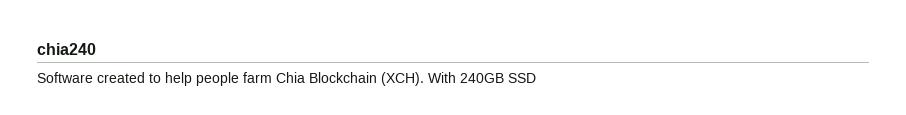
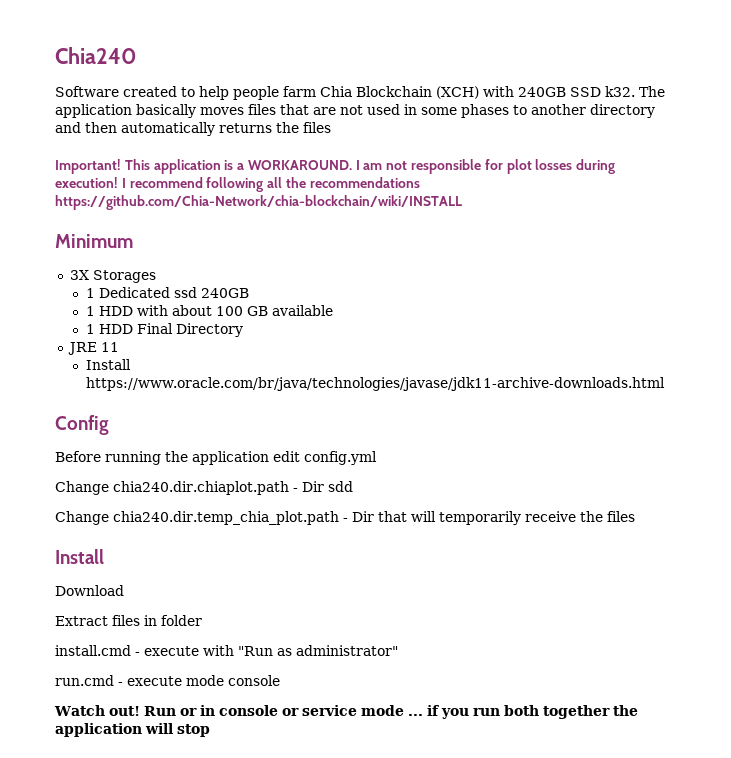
- chia240
+ Chia240
- Software created to help people farm Chia Blockchain (XCH). With 240GB SSD
+ Software created to help people farm Chia Blockchain (XCH) with 240GB SSD k32. The application basically moves files that are not used in some phases to another directory and then automatically returns the files
+ Important! This application is a WORKAROUND. I am not responsible for plot losses during execution! I recommend following all the recommendations https://github.com/Chia-Network/chia-blockchain/wiki/INSTALL
+ Minimum
+ 3X Storages
+ 1 Dedicated ssd 240GB
+ 1 HDD with about 100 GB available
+ 1 HDD Final Directory
+ JRE 11
+ Install https://www.oracle.com/br/java/technologies/javase/jdk11-archive-downloads.html
+ Config
+ Before running the application edit config.yml
+ Change chia240.dir.chiaplot.path - Dir sdd
+ Change chia240.dir.temp_chia_plot.path - Dir that will temporarily receive the files
+ Install
+ Download
+ Extract files in folder
+ install.cmd - execute with "Run as administrator"
+ run.cmd - execute mode console
+ Watch out! Run or in console or service mode ... if you run both together the application will stop

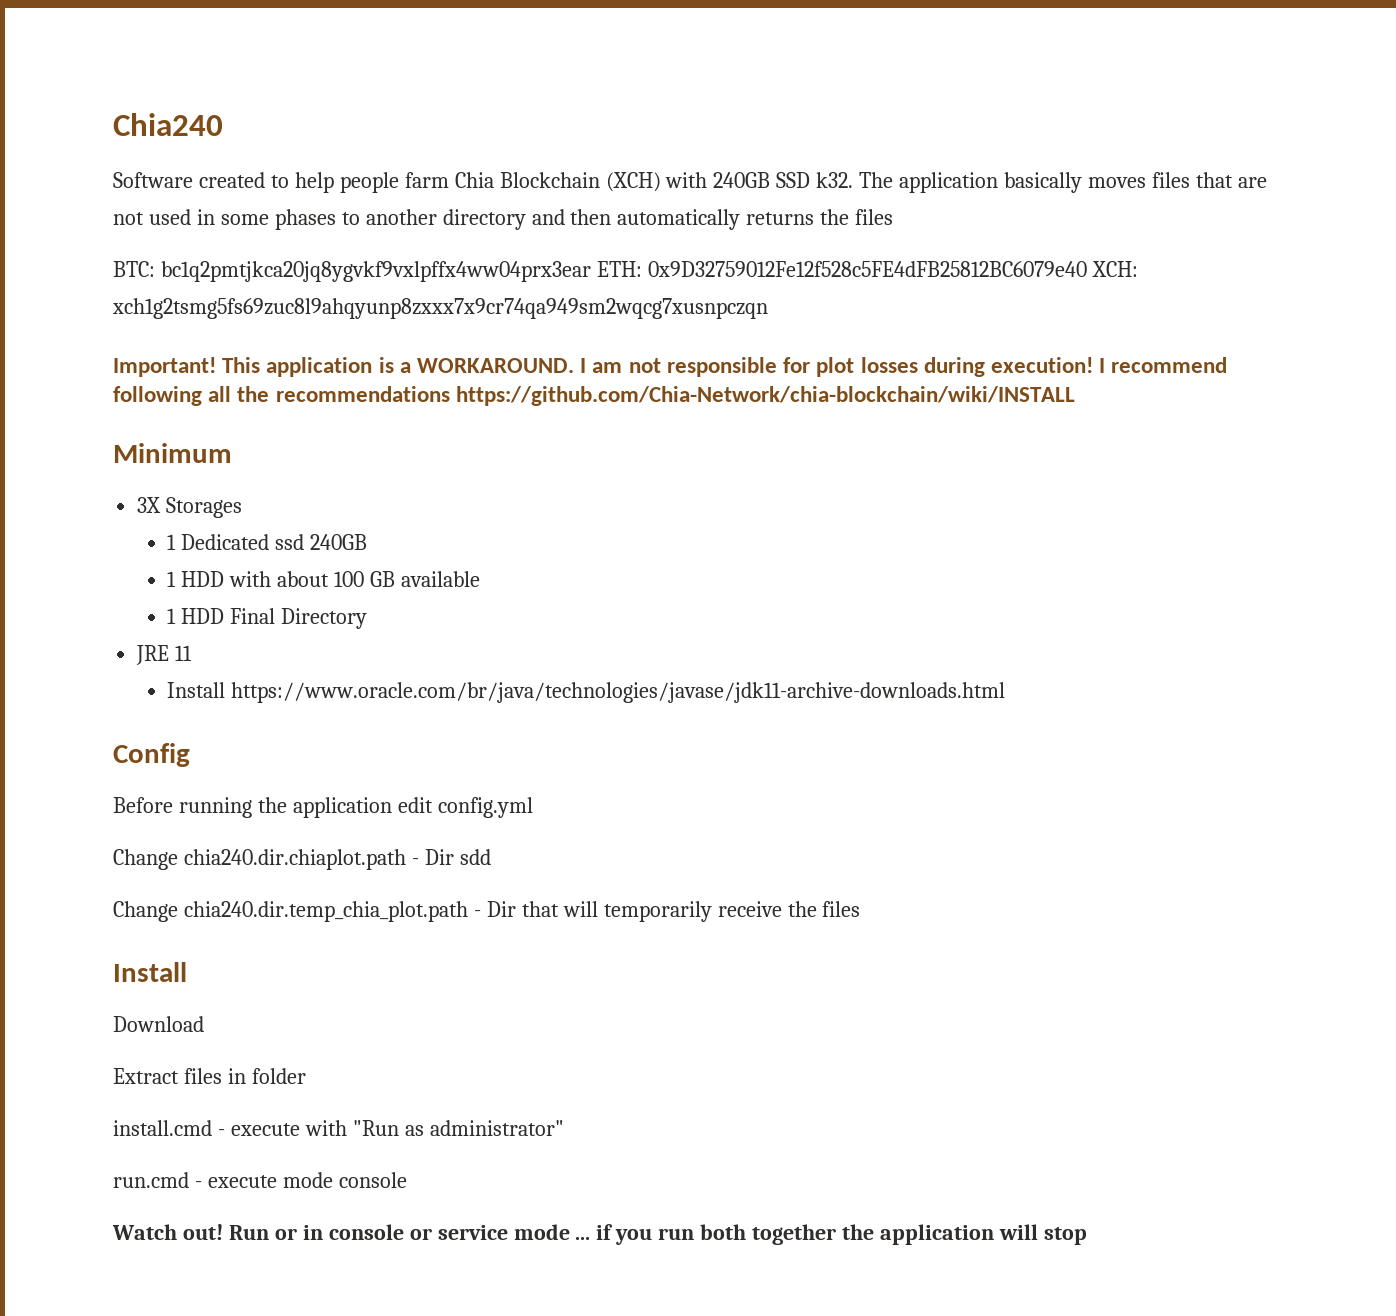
+ BTC: bc1q2pmtjkca20jq8ygvkf9vxlpffx4ww04prx3ear ETH: 0x9D32759012Fe12f528c5FE4dFB25812BC6079e40 XCH: xch1g2tsmg5fs69zuc8l9ahqyunp8zxxx7x9cr74qa949sm2wqcg7xusnpczqn

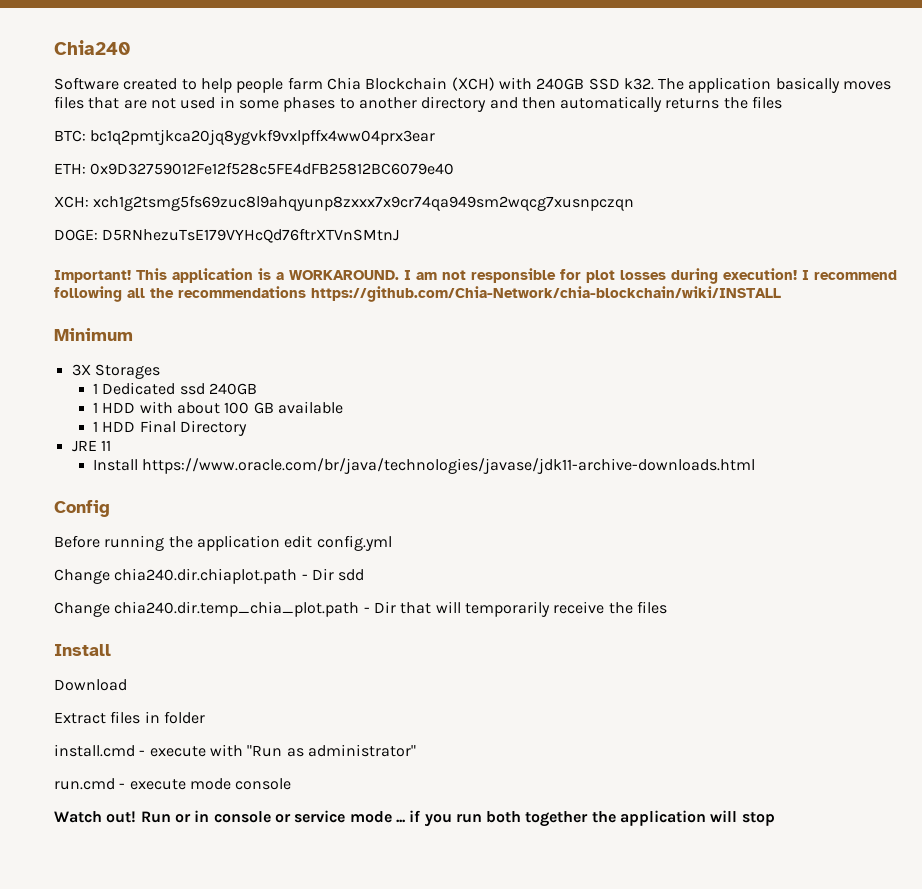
- BTC: bc1q2pmtjkca20jq8ygvkf9vxlpffx4ww04prx3ear ETH: 0x9D32759012Fe12f528c5FE4dFB25812BC6079e40 XCH: xch1g2tsmg5fs69zuc8l9ahqyunp8zxxx7x9cr74qa949sm2wqcg7xusnpczqn
+ BTC: bc1q2pmtjkca20jq8ygvkf9vxlpffx4ww04prx3ear
+ ETH: 0x9D32759012Fe12f528c5FE4dFB25812BC6079e40
+ XCH: xch1g2tsmg5fs69zuc8l9ahqyunp8zxxx7x9cr74qa949sm2wqcg7xusnpczqn
+ DOGE: D5RNhezuTsE179VYHcQd76ftrXTVnSMtnJ

